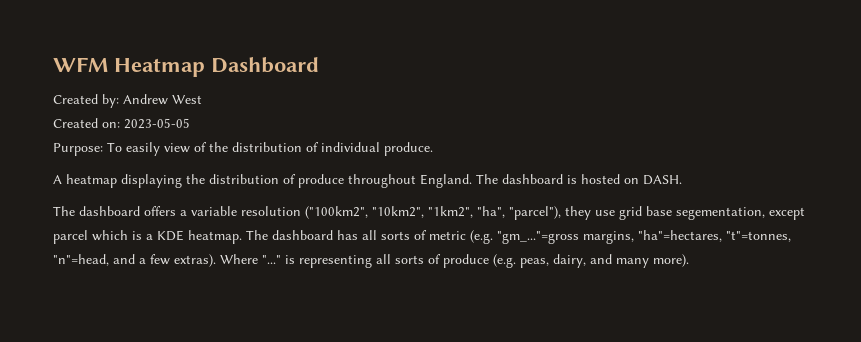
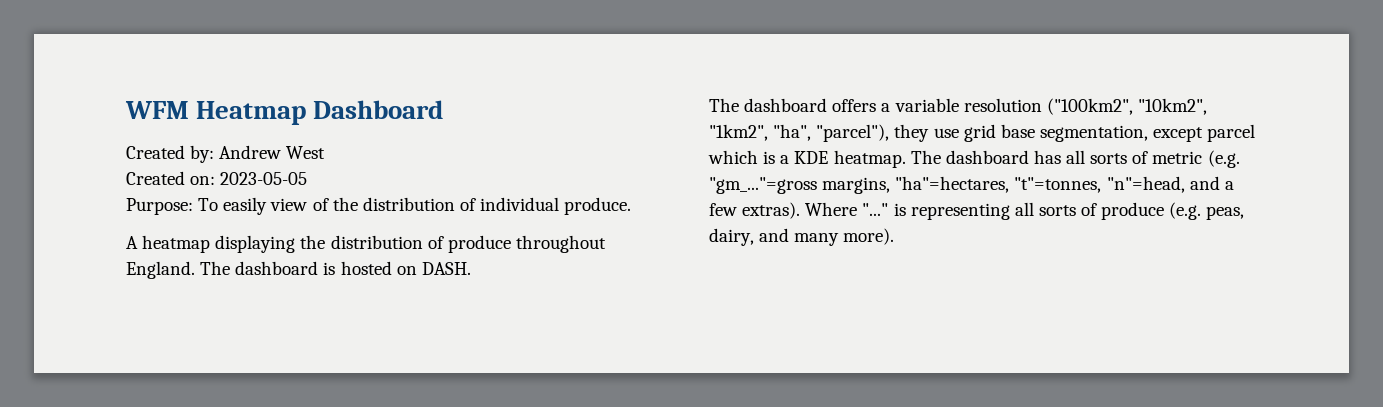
- The dashboard offers a variable resolution ("100km2", "10km2", "1km2", "ha", "parcel"), they use grid base segementation, except parcel which is a KDE heatmap.
+ The dashboard offers a variable resolution ("100km2", "10km2", "1km2", "ha", "parcel"), they use grid base segmentation, except parcel which is a KDE heatmap.

